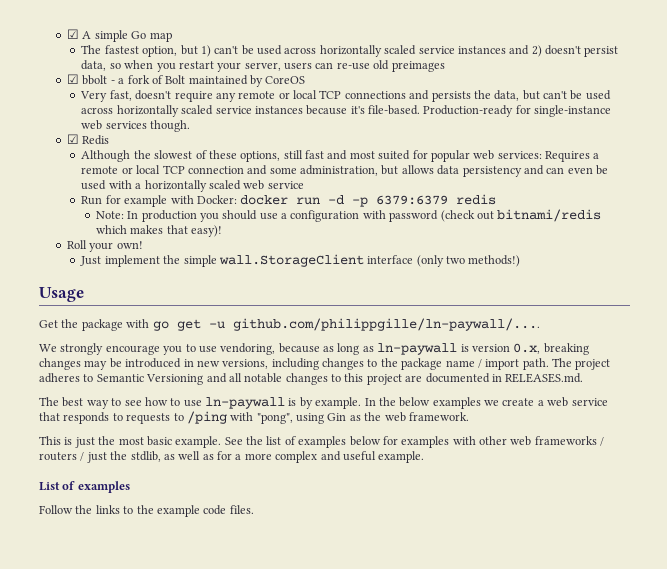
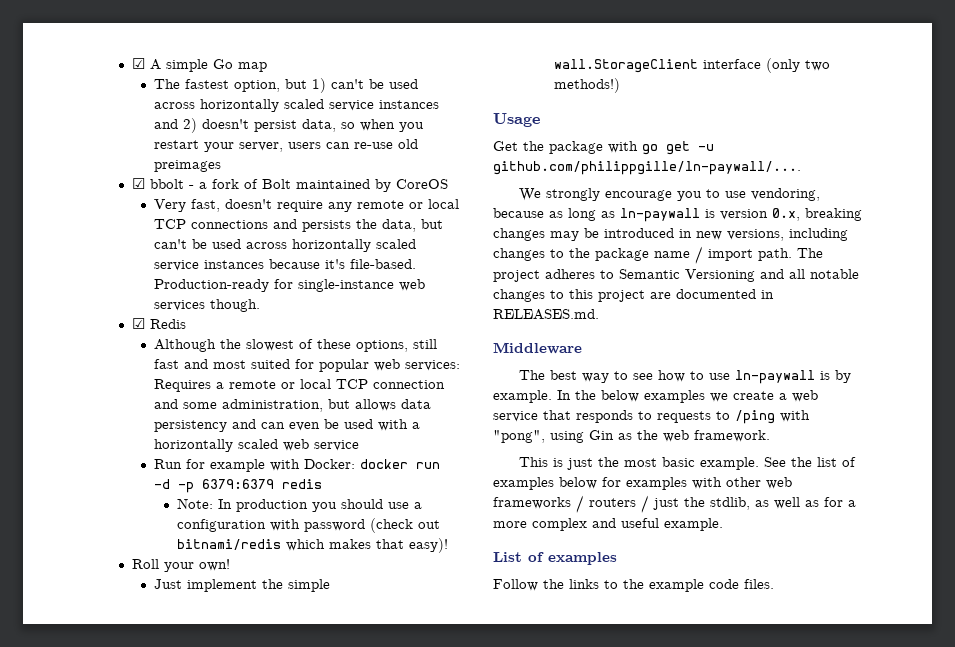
+ Middleware

